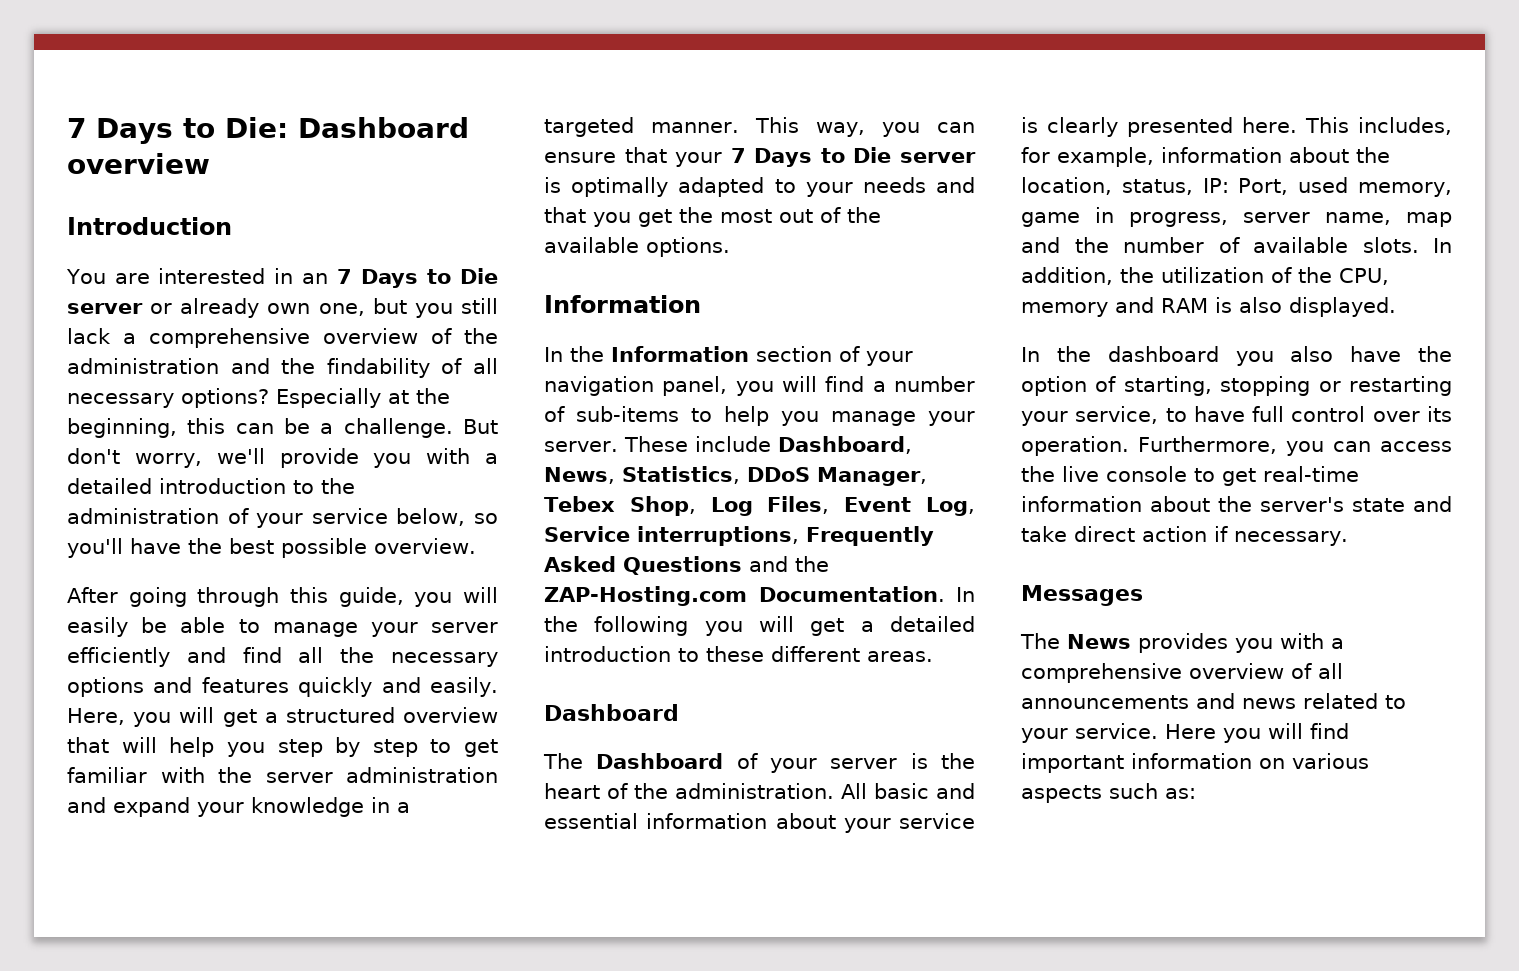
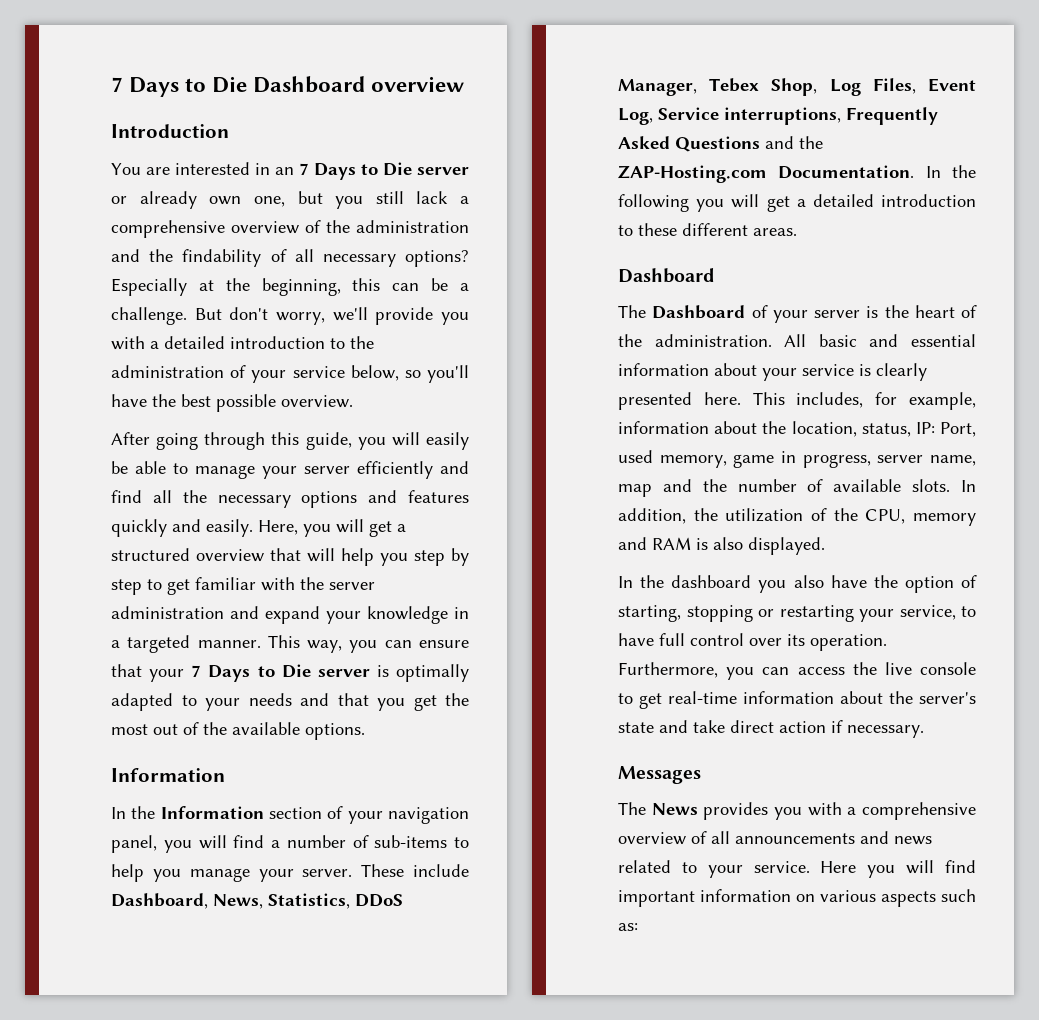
- 7 Days to Die: Dashboard overview
+ 7 Days to Die Dashboard overview

